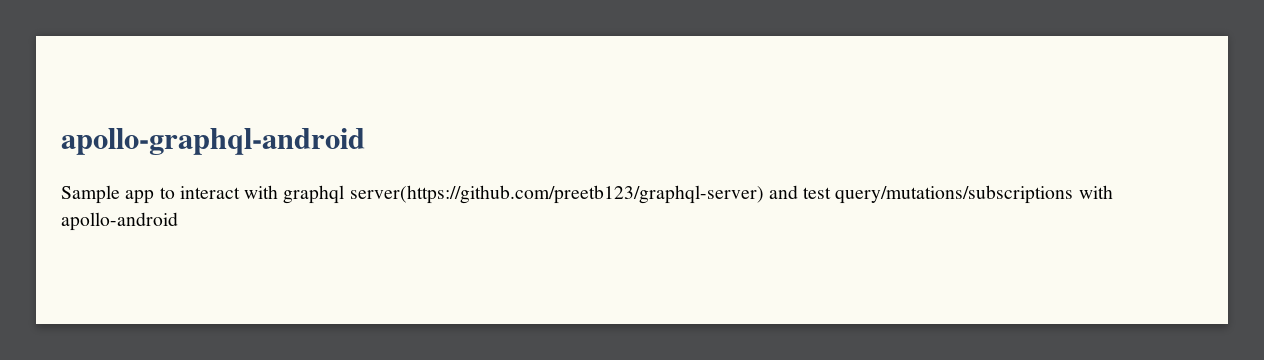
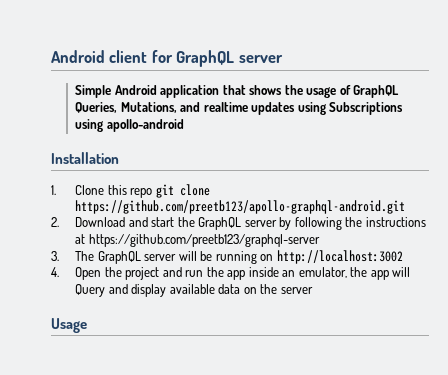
- apollo-graphql-android
- Sample app to interact with graphql server(https://github.com/preetb123/graphql-server) and test query/mutations/subscriptions with apollo-android
+ Android client for GraphQL server
+ Simple Android application that shows the usage of GraphQL Queries, Mutations, and realtime updates using Subscriptions using apollo-android
+ Installation
+ 1. Clone this repo git clone https://github.com/preetb123/apollo-graphql-android.git
+ 2. Download and start the GraphQL server by following the instructions at https://github.com/preetb123/graphql-server
+ 3. The GraphQL server will be running on http://localhost:3002
+ 4. Open the project and run the app inside an emulator, the app will Query and display available data on the server
+ Usage

